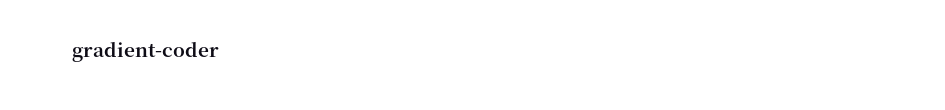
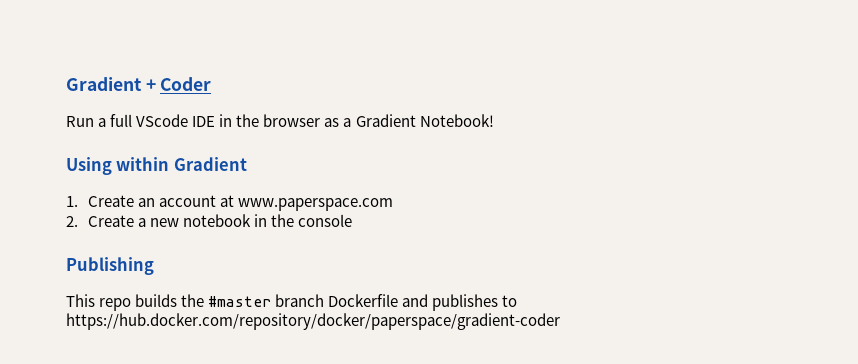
- gradient-coder
+ Gradient + Coder
+ Run a full VScode IDE in the browser as a Gradient Notebook!
+ Using within Gradient
+ 1. Create an account at www.paperspace.com
+ 2. Create a new notebook in the console
+ Publishing
+ This repo builds the #master branch Dockerfile and publishes to https://hub.docker.com/repository/docker/paperspace/gradient-coder

